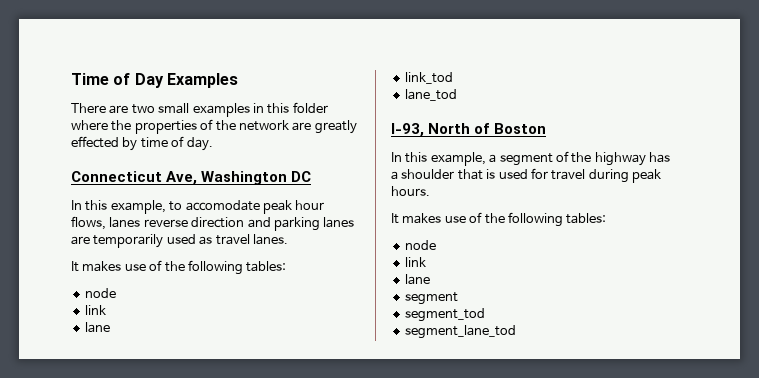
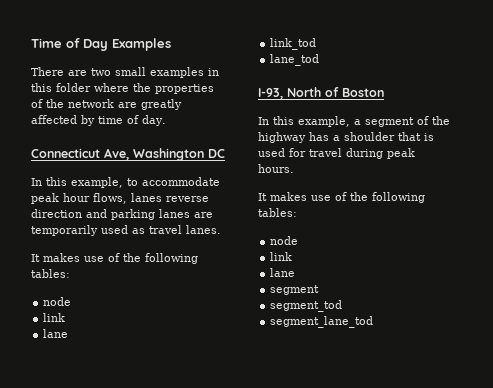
- There are two small examples in this folder where the properties of the network are greatly effected by time of day.
+ There are two small examples in this folder where the properties of the network are greatly affected by time of day.
- In this example, to accomodate peak hour flows, lanes reverse direction and parking lanes are temporarily used as travel lanes.
+ In this example, to accommodate peak hour flows, lanes reverse direction and parking lanes are temporarily used as travel lanes.

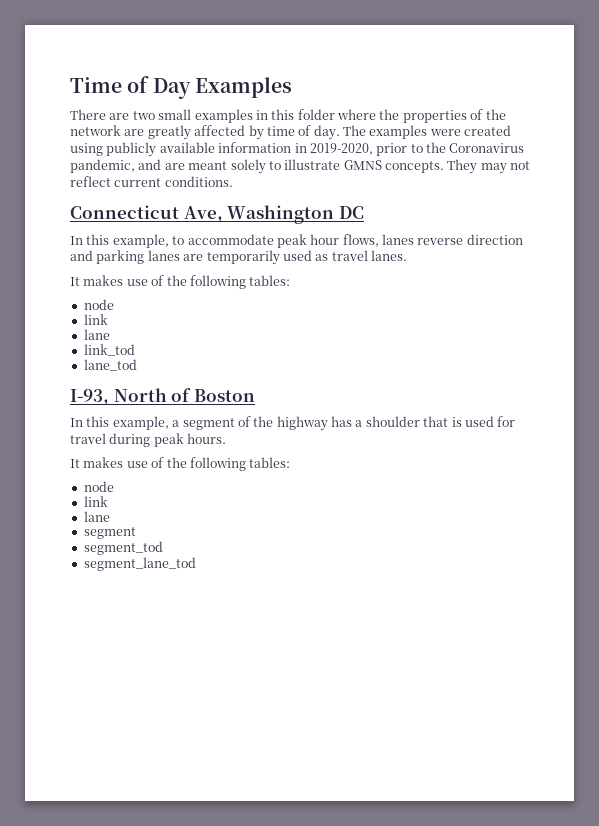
+ The examples were created using publicly available information in 2019-2020, prior to the Coronavirus pandemic, and are meant solely to illustrate GMNS concepts. They may not reflect current conditions.

